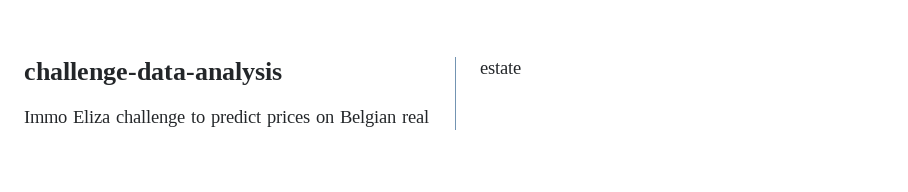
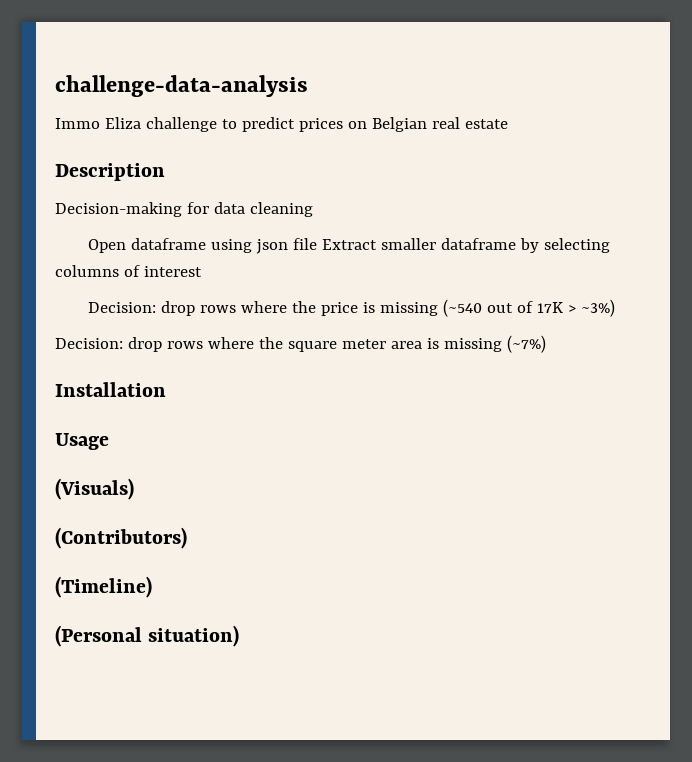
+ Description
+ Decision-making for data cleaning
+ Open dataframe using json file Extract smaller dataframe by selecting columns of interest
+ Decision: drop rows where the price is missing (~540 out of 17K > ~3%)
+ Decision: drop rows where the square meter area is missing (~7%)
+ Installation
+ Usage
+ (Visuals)
+ (Contributors)
+ (Timeline)
+ (Personal situation)

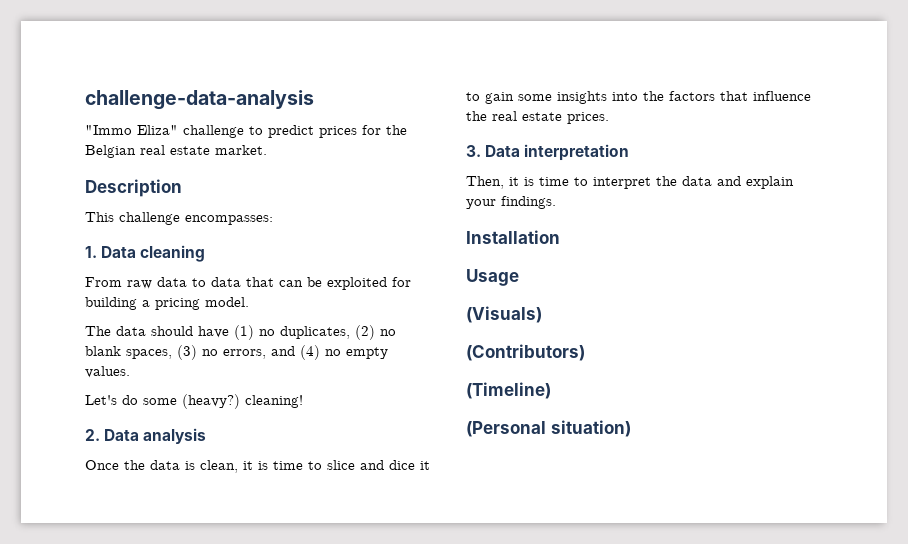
- Immo Eliza challenge to predict prices on Belgian real estate
+ "Immo Eliza" challenge to predict prices for the Belgian real estate market.
- Decision-making for data cleaning
- Open dataframe using json file Extract smaller dataframe by selecting columns of interest
- Decision: drop rows where the price is missing (~540 out of 17K > ~3%)
- Decision: drop rows where the square meter area is missing (~7%)
+ This challenge encompasses:
+ 1. Data cleaning
+ From raw data to data that can be exploited for building a pricing model.
+ The data should have (1) no duplicates, (2) no blank spaces, (3) no errors, and (4) no empty values.
+ Let's do some (heavy?) cleaning!
+ 2. Data analysis
+ Once the data is clean, it is time to slice and dice it to gain some insights into the factors that influence the real estate prices.
+ 3. Data interpretation
+ Then, it is time to interpret the data and explain your findings.

